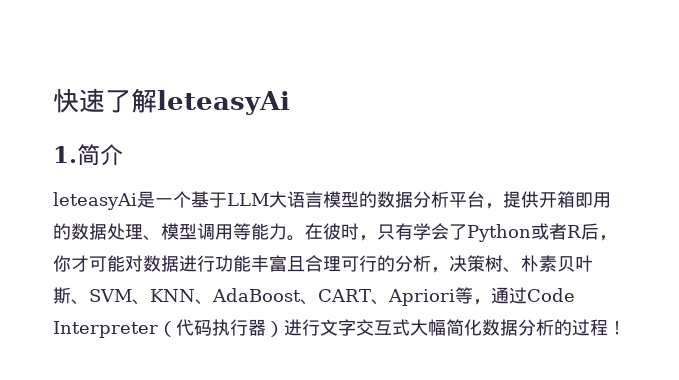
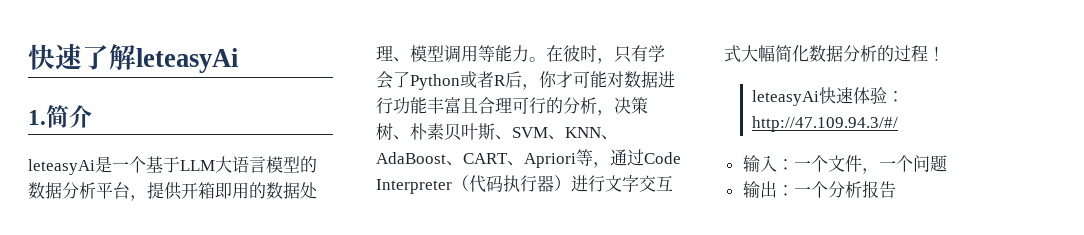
+ leteasyAi快速体验：http://47.109.94.3/#/
+ 输入：一个文件，一个问题
+ 输出：一个分析报告

